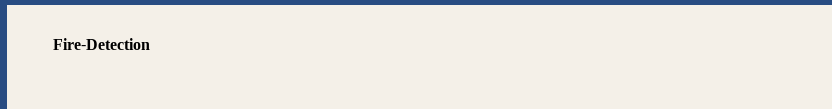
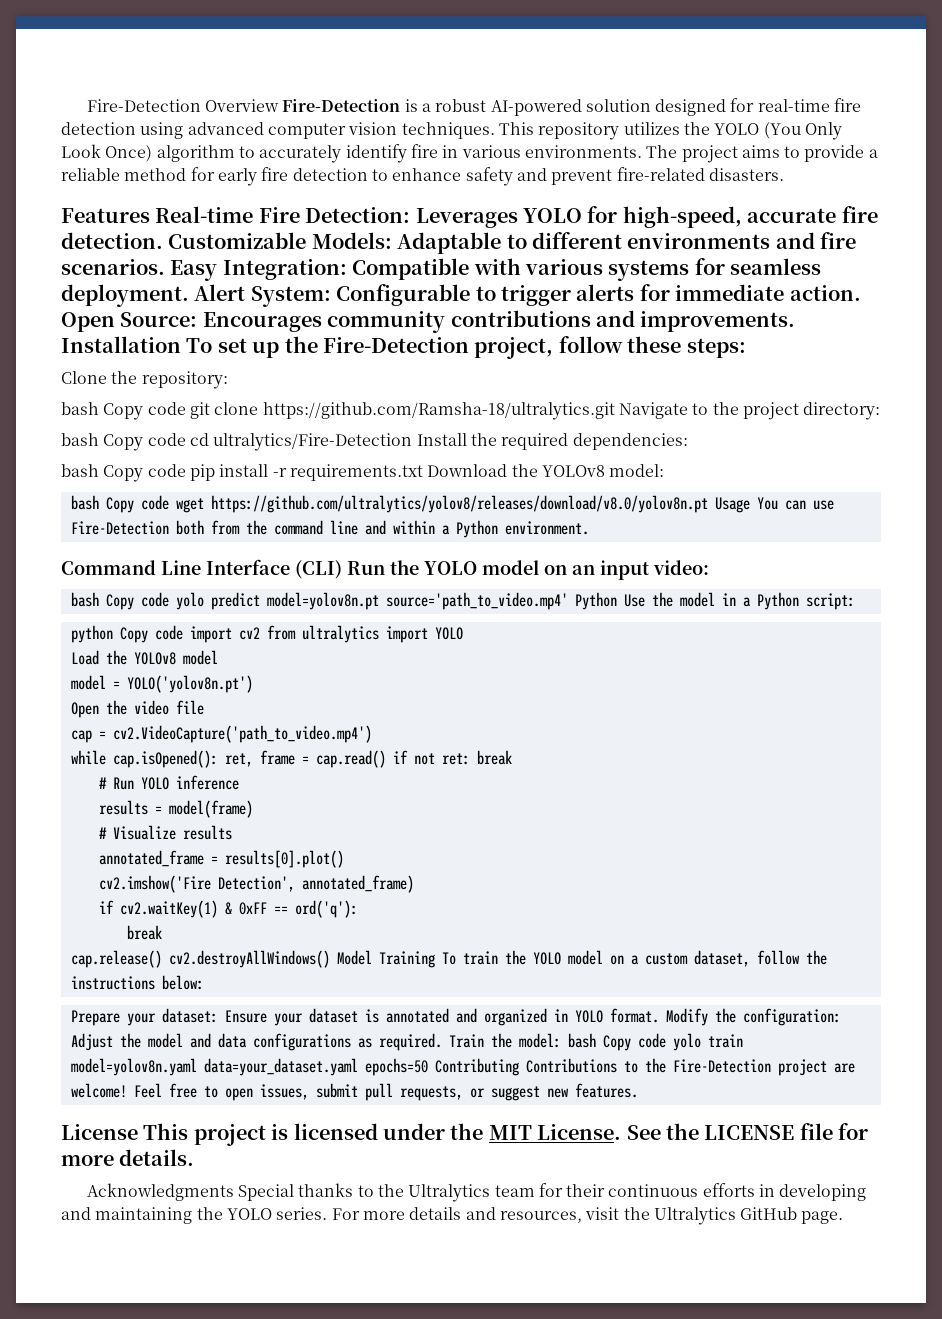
- Fire-Detection
+ Fire-Detection Overview Fire-Detection is a robust AI-powered solution designed for real-time fire detection using advanced computer vision techniques. This repository utilizes the YOLO (You Only Look Once) algorithm to accurately identify fire in various environments. The project aims to provide a reliable method for early fire detection to enhance safety and prevent fire-related disasters.
+ Features Real-time Fire Detection: Leverages YOLO for high-speed, accurate fire detection. Customizable Models: Adaptable to different environments and fire scenarios. Easy Integration: Compatible with various systems for seamless deployment. Alert System: Configurable to trigger alerts for immediate action. Open Source: Encourages community contributions and improvements. Installation To set up the Fire-Detection project, follow these steps:
+ Clone the repository:
+ bash Copy code git clone https://github.com/Ramsha-18/ultralytics.git Navigate to the project directory:
+ bash Copy code cd ultralytics/Fire-Detection Install the required dependencies:
+ bash Copy code pip install -r requirements.txt Download the YOLOv8 model:
+ bash Copy code wget https://github.com/ultralytics/yolov8/releases/download/v8.0/yolov8n.pt Usage You can use Fire-Detection both from the command line and within a Python environment.
+ Command Line Interface (CLI) Run the YOLO model on an input video:
+ bash Copy code yolo predict model=yolov8n.pt source='path_to_video.mp4' Python Use the model in a Python script:
+ python Copy code import cv2 from ultralytics import YOLO
+ Load the YOLOv8 model
+ model = YOLO('yolov8n.pt')
+ Open the video file
+ cap = cv2.VideoCapture('path_to_video.mp4')
+ while cap.isOpened(): ret, frame = cap.read() if not ret: break
+ # Run YOLO inference
+ results = model(frame)
+ # Visualize results
+ annotated_frame = results[0].plot()
+ cv2.imshow('Fire Detection', annotated_frame)
+ if cv2.waitKey(1) & 0xFF == ord('q'):
+ break
+ cap.release() cv2.destroyAllWindows() Model Training To train the YOLO model on a custom dataset, follow the instructions below:
+ Prepare your dataset: Ensure your dataset is annotated and organized in YOLO format. Modify the configuration: Adjust the model and data configurations as required. Train the model: bash Copy code yolo train model=yolov8n.yaml data=your_dataset.yaml epochs=50 Contributing Contributions to the Fire-Detection project are welcome! Feel free to open issues, submit pull requests, or suggest new features.
+ License This project is licensed under the MIT License. See the LICENSE file for more details.
+ Acknowledgments Special thanks to the Ultralytics team for their continuous efforts in developing and maintaining the YOLO series. For more details and resources, visit the Ultralytics GitHub page.

